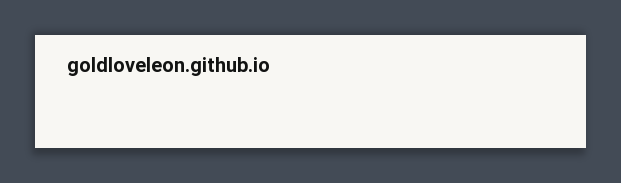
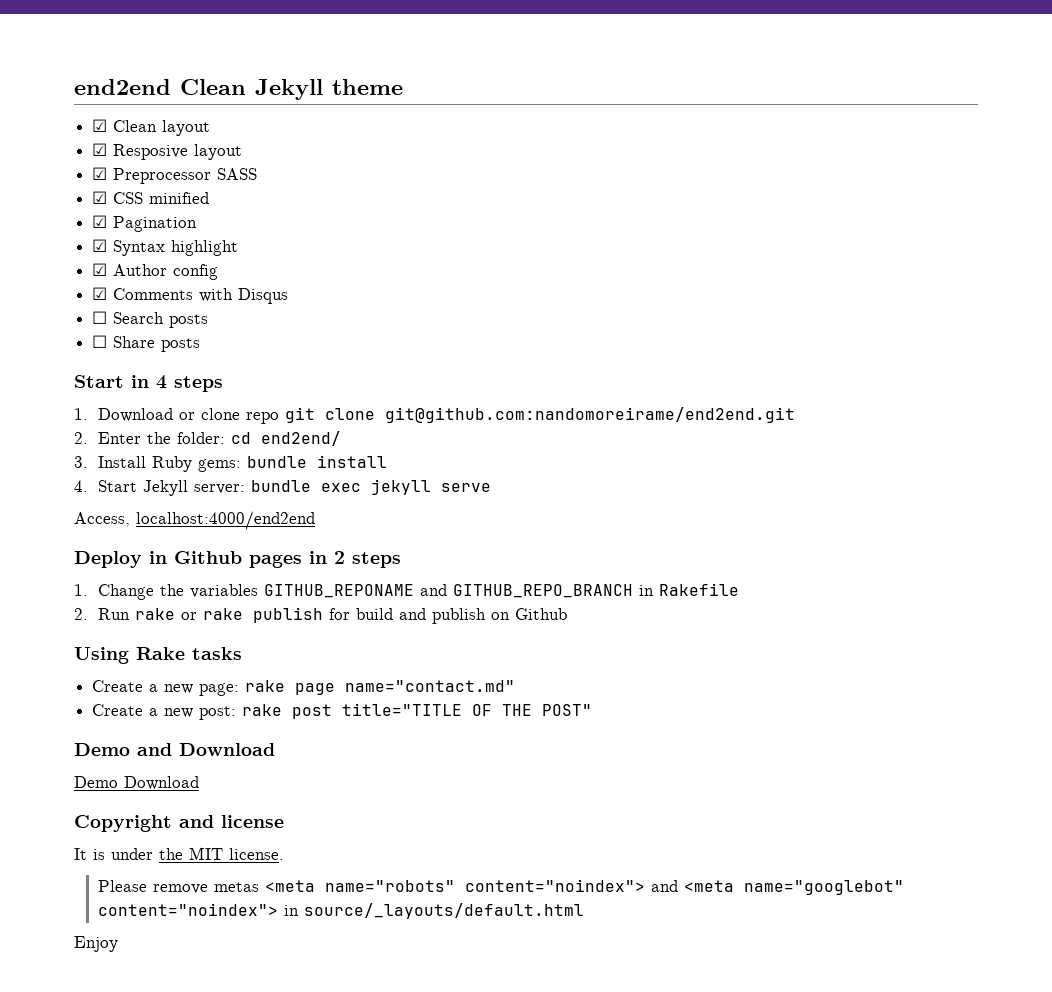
- goldloveleon.github.io
+ end2end Clean Jekyll theme
+ ☑ Clean layout
+ ☑ Resposive layout
+ ☑ Preprocessor SASS
+ ☑ CSS minified
+ ☑ Pagination
+ ☑ Syntax highlight
+ ☑ Author config
+ ☑ Comments with Disqus
+ ☐ Search posts
+ ☐ Share posts
+ Start in 4 steps
+ 1. Download or clone repo git clone git@github.com:nandomoreirame/end2end.git
+ 2. Enter the folder: cd end2end/
+ 3. Install Ruby gems: bundle install
+ 4. Start Jekyll server: bundle exec jekyll serve
+ Access, localhost:4000/end2end
+ Deploy in Github pages in 2 steps
+ 1. Change the variables GITHUB_REPONAME and GITHUB_REPO_BRANCH in Rakefile
+ 2. Run rake or rake publish for build and publish on Github
+ Using Rake tasks
+ Create a new page: rake page name="contact.md"
+ Create a new post: rake post title="TITLE OF THE POST"
+ Demo and Download
+ Demo Download
+ Copyright and license
+ It is under the MIT license.
+ Please remove metas <meta name="robots" content="noindex"> and <meta name="googlebot" content="noindex"> in source/_layouts/default.html
+ Enjoy

